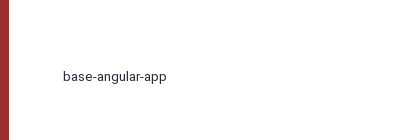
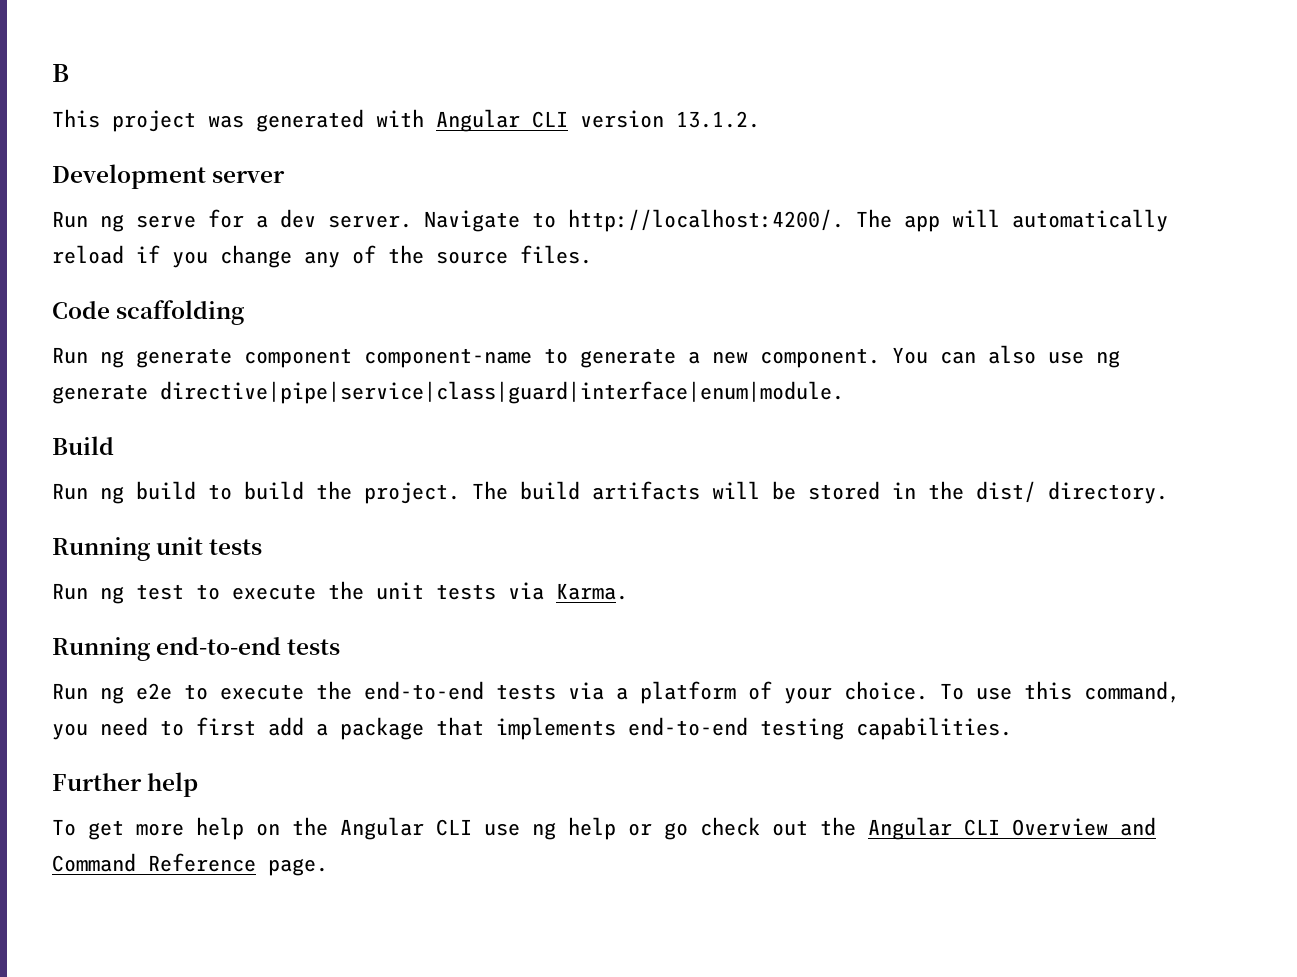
- base-angular-app
+ B
+ This project was generated with Angular CLI version 13.1.2.
+ Development server
+ Run ng serve for a dev server. Navigate to http://localhost:4200/. The app will automatically reload if you change any of the source files.
+ Code scaffolding
+ Run ng generate component component-name to generate a new component. You can also use ng generate directive|pipe|service|class|guard|interface|enum|module.
+ Build
+ Run ng build to build the project. The build artifacts will be stored in the dist/ directory.
+ Running unit tests
+ Run ng test to execute the unit tests via Karma.
+ Running end-to-end tests
+ Run ng e2e to execute the end-to-end tests via a platform of your choice. To use this command, you need to first add a package that implements end-to-end testing capabilities.
+ Further help
+ To get more help on the Angular CLI use ng help or go check out the Angular CLI Overview and Command Reference page.

